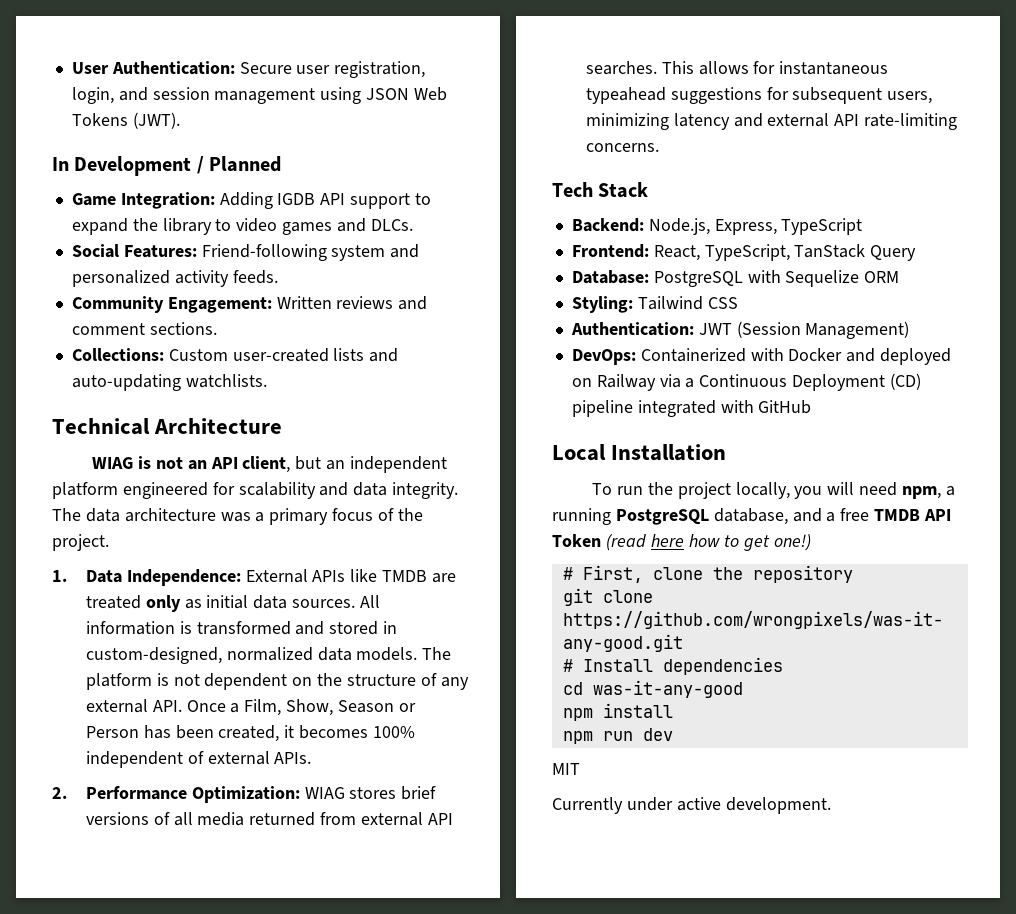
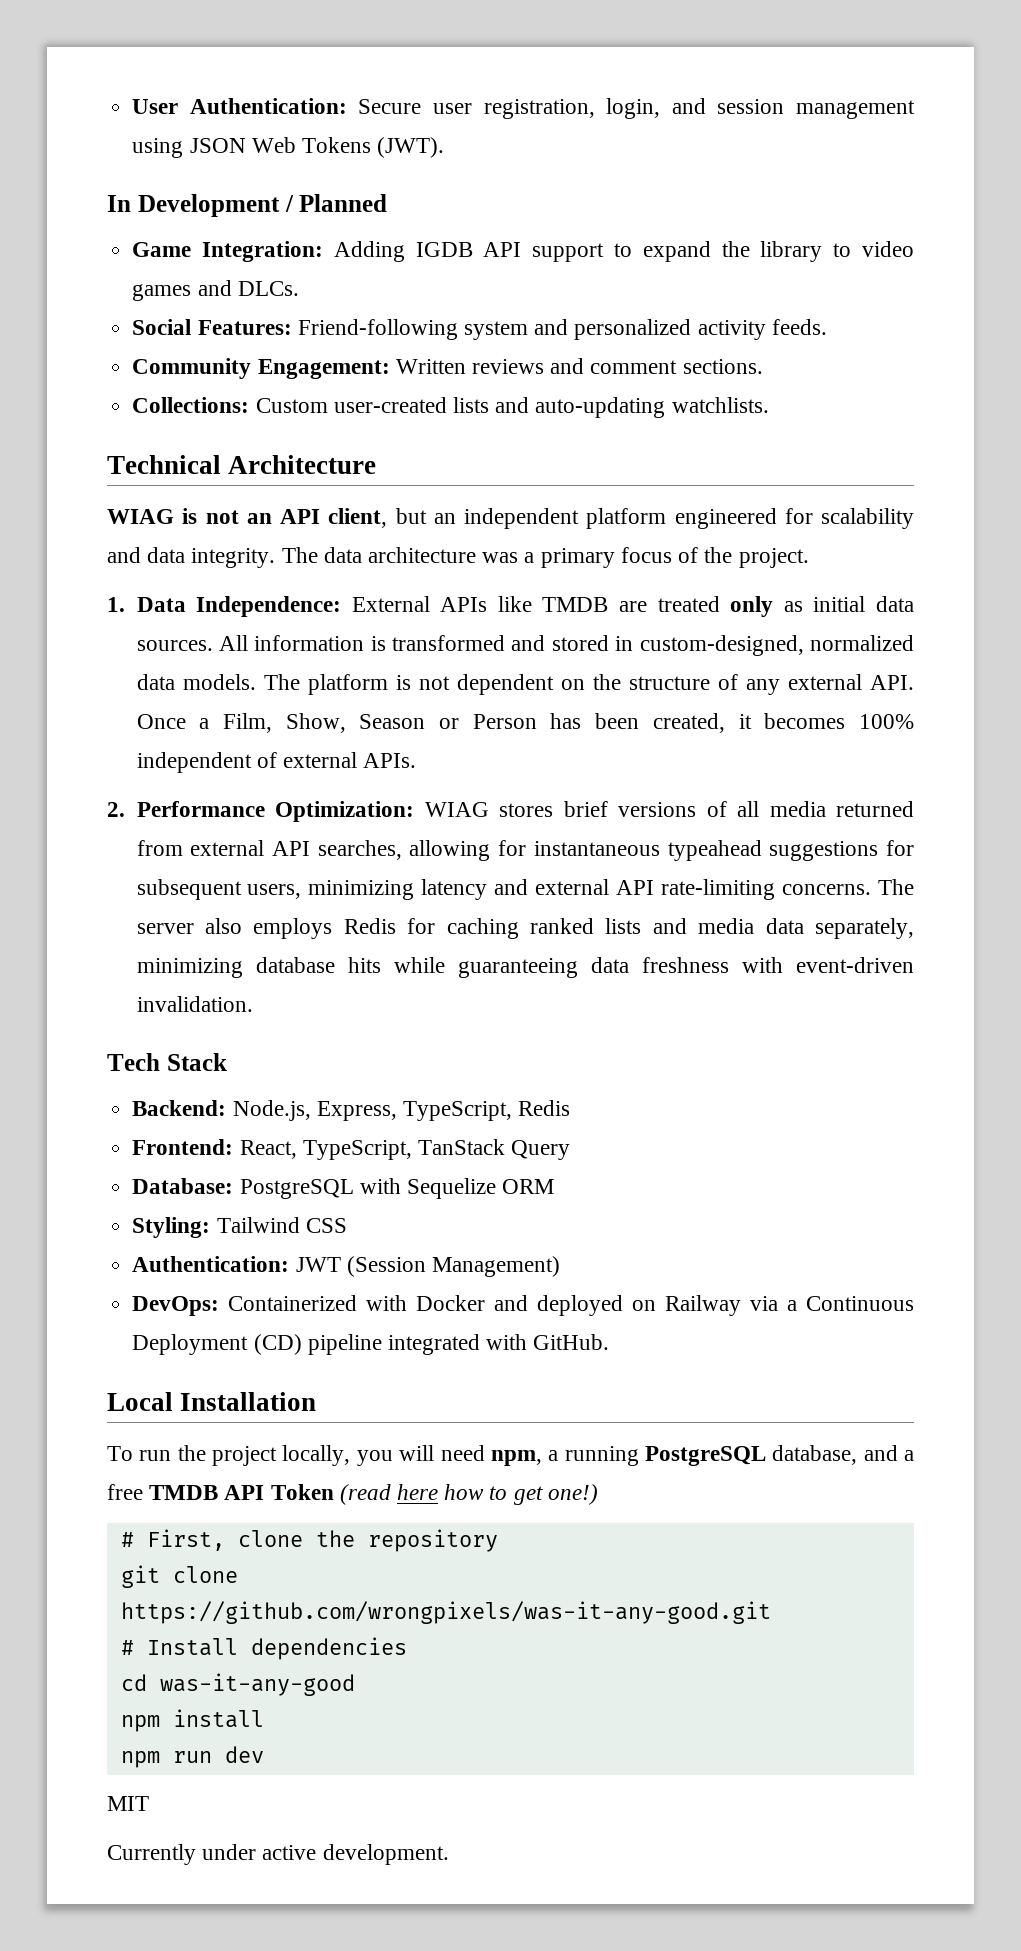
- 2. Performance Optimization: WIAG stores brief versions of all media returned from external API searches. This allows for instantaneous typeahead suggestions for subsequent users, minimizing latency and external API rate-limiting concerns.
+ 2. Performance Optimization: WIAG stores brief versions of all media returned from external API searches, allowing for instantaneous typeahead suggestions for subsequent users, minimizing latency and external API rate-limiting concerns. The server also employs Redis for caching ranked lists and media data separately, minimizing database hits while guaranteeing data freshness with event-driven invalidation.
- Backend: Node.js, Express, TypeScript
+ Backend: Node.js, Express, TypeScript, Redis
- DevOps: Containerized with Docker and deployed on Railway via a Continuous Deployment (CD) pipeline integrated with GitHub
+ DevOps: Containerized with Docker and deployed on Railway via a Continuous Deployment (CD) pipeline integrated with GitHub.

